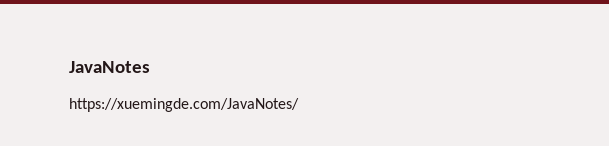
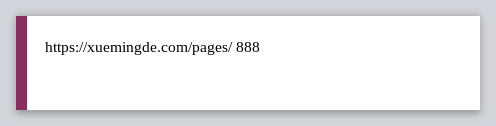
- JavaNotes
- https://xuemingde.com/JavaNotes/
+ https://xuemingde.com/pages/ 888

